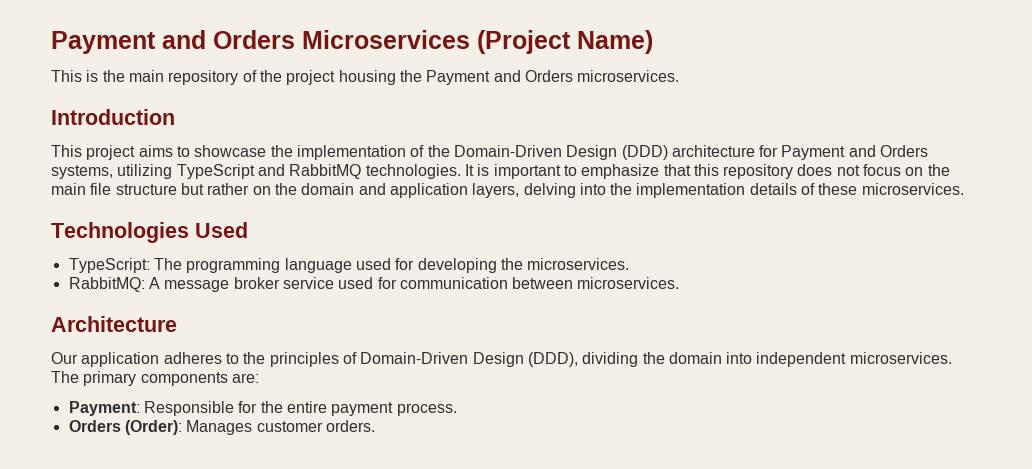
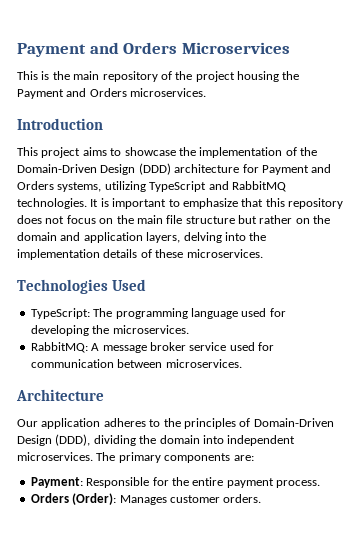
- Payment and Orders Microservices (Project Name)
+ Payment and Orders Microservices

